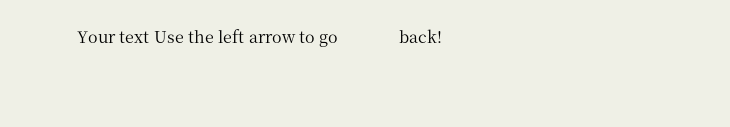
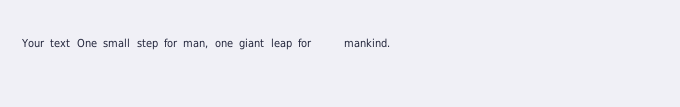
- Your text Use the left arrow to go back!
+ Your text One small step for man, one giant leap for mankind.

